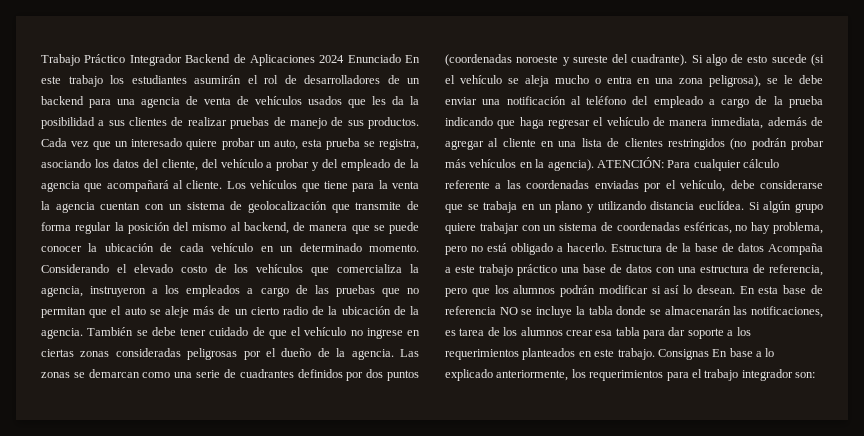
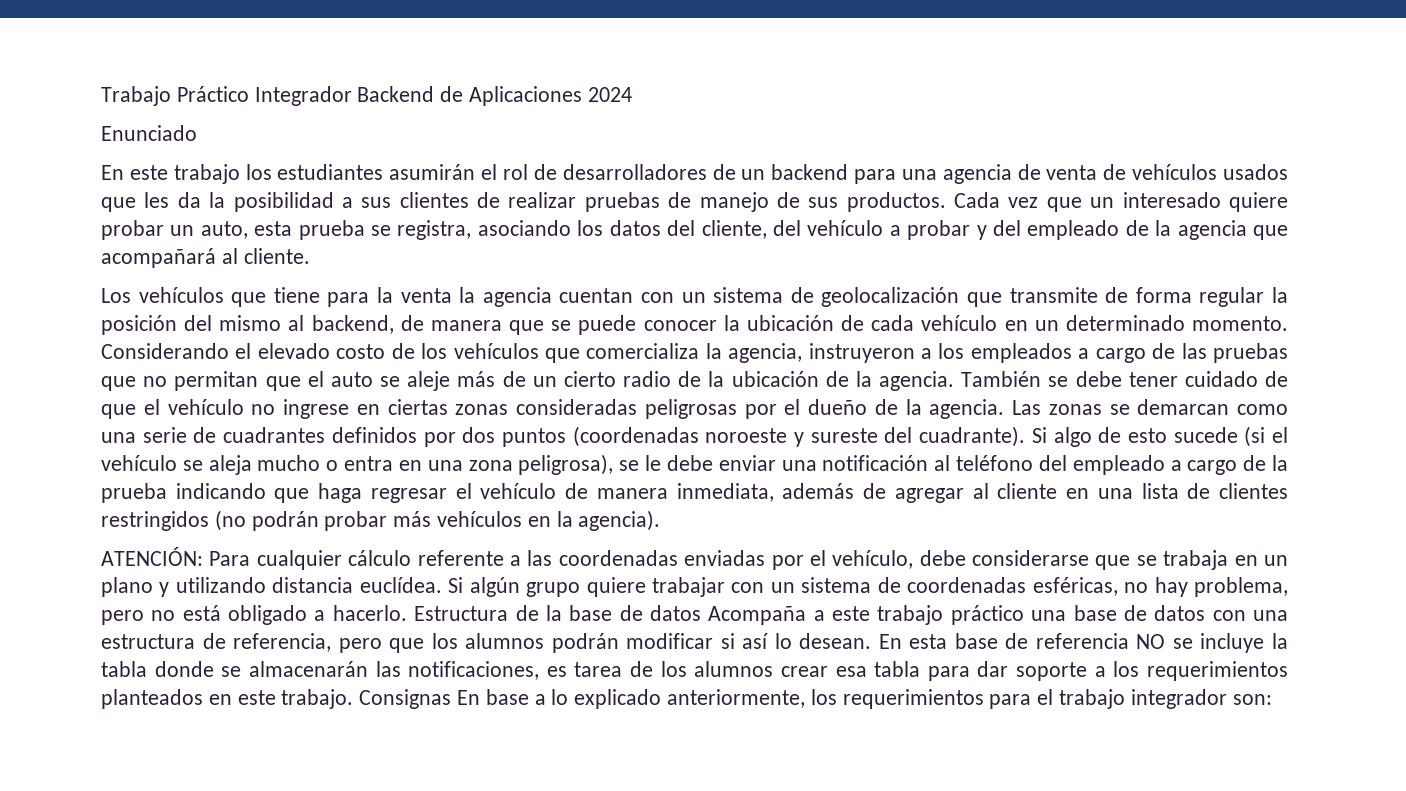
- Trabajo Práctico Integrador Backend de Aplicaciones 2024 Enunciado En este trabajo los estudiantes asumirán el rol de desarrolladores de un backend para una agencia de venta de vehículos usados que les da la posibilidad a sus clientes de realizar pruebas de manejo de sus productos.
+ Trabajo Práctico Integrador Backend de Aplicaciones 2024
+ Enunciado
+ En este trabajo los estudiantes asumirán el rol de desarrolladores de un backend para una agencia de venta de vehículos usados que les da la posibilidad a sus clientes de realizar pruebas de manejo de sus productos.
- Cada vez que un interesado quiere probar un auto, esta prueba se registra, asociando los datos del cliente, del vehículo a probar y del empleado de la agencia que acompañará al cliente. Los vehículos que tiene para la venta la agencia cuentan con un sistema de geolocalización que transmite de forma regular la posición del mismo al backend, de manera que se puede conocer la ubicación de cada vehículo en un determinado momento.
+ Cada vez que un interesado quiere probar un auto, esta prueba se registra, asociando los datos del cliente, del vehículo a probar y del empleado de la agencia que acompañará al cliente.
+ Los vehículos que tiene para la venta la agencia cuentan con un sistema de geolocalización que transmite de forma regular la posición del mismo al backend, de manera que se puede conocer la ubicación de cada vehículo en un determinado momento.
- Si algo de esto sucede (si el vehículo se aleja mucho o entra en una zona peligrosa), se le debe enviar una notificación al teléfono del empleado a cargo de la prueba indicando que haga regresar el vehículo de manera inmediata, además de agregar al cliente en una lista de clientes restringidos (no podrán probar más vehículos en la agencia). ATENCIÓN:
+ Si algo de esto sucede (si el vehículo se aleja mucho o entra en una zona peligrosa), se le debe enviar una notificación al teléfono del empleado a cargo de la prueba indicando que haga regresar el vehículo de manera inmediata, además de agregar al cliente en una lista de clientes restringidos (no podrán probar más vehículos en la agencia).
+ ATENCIÓN:

